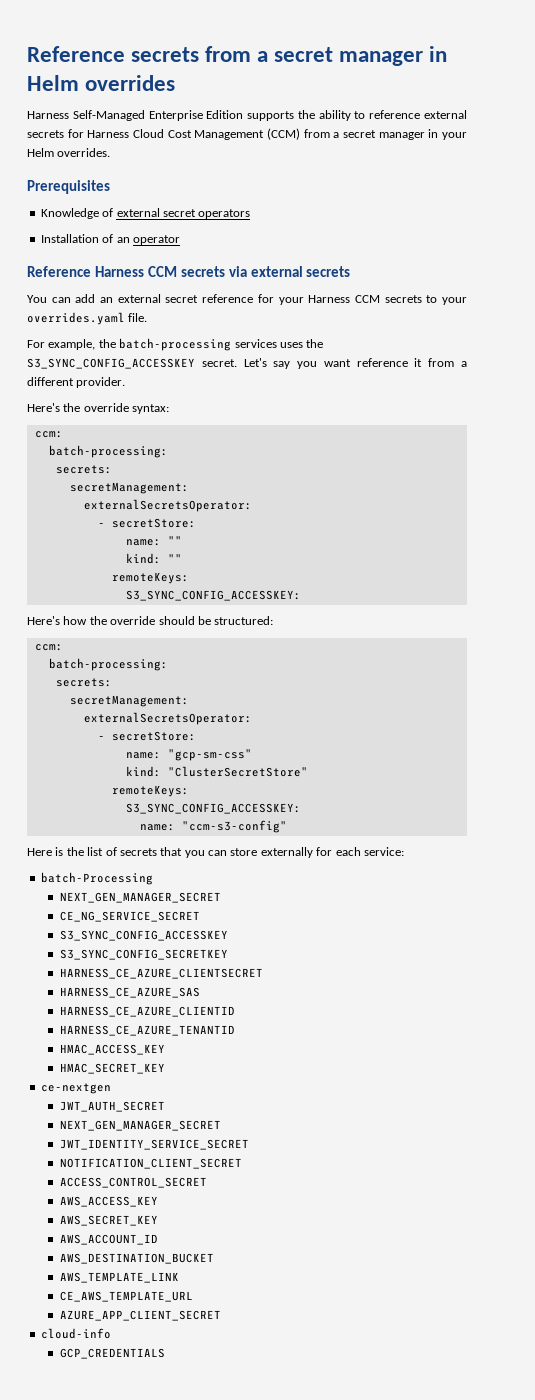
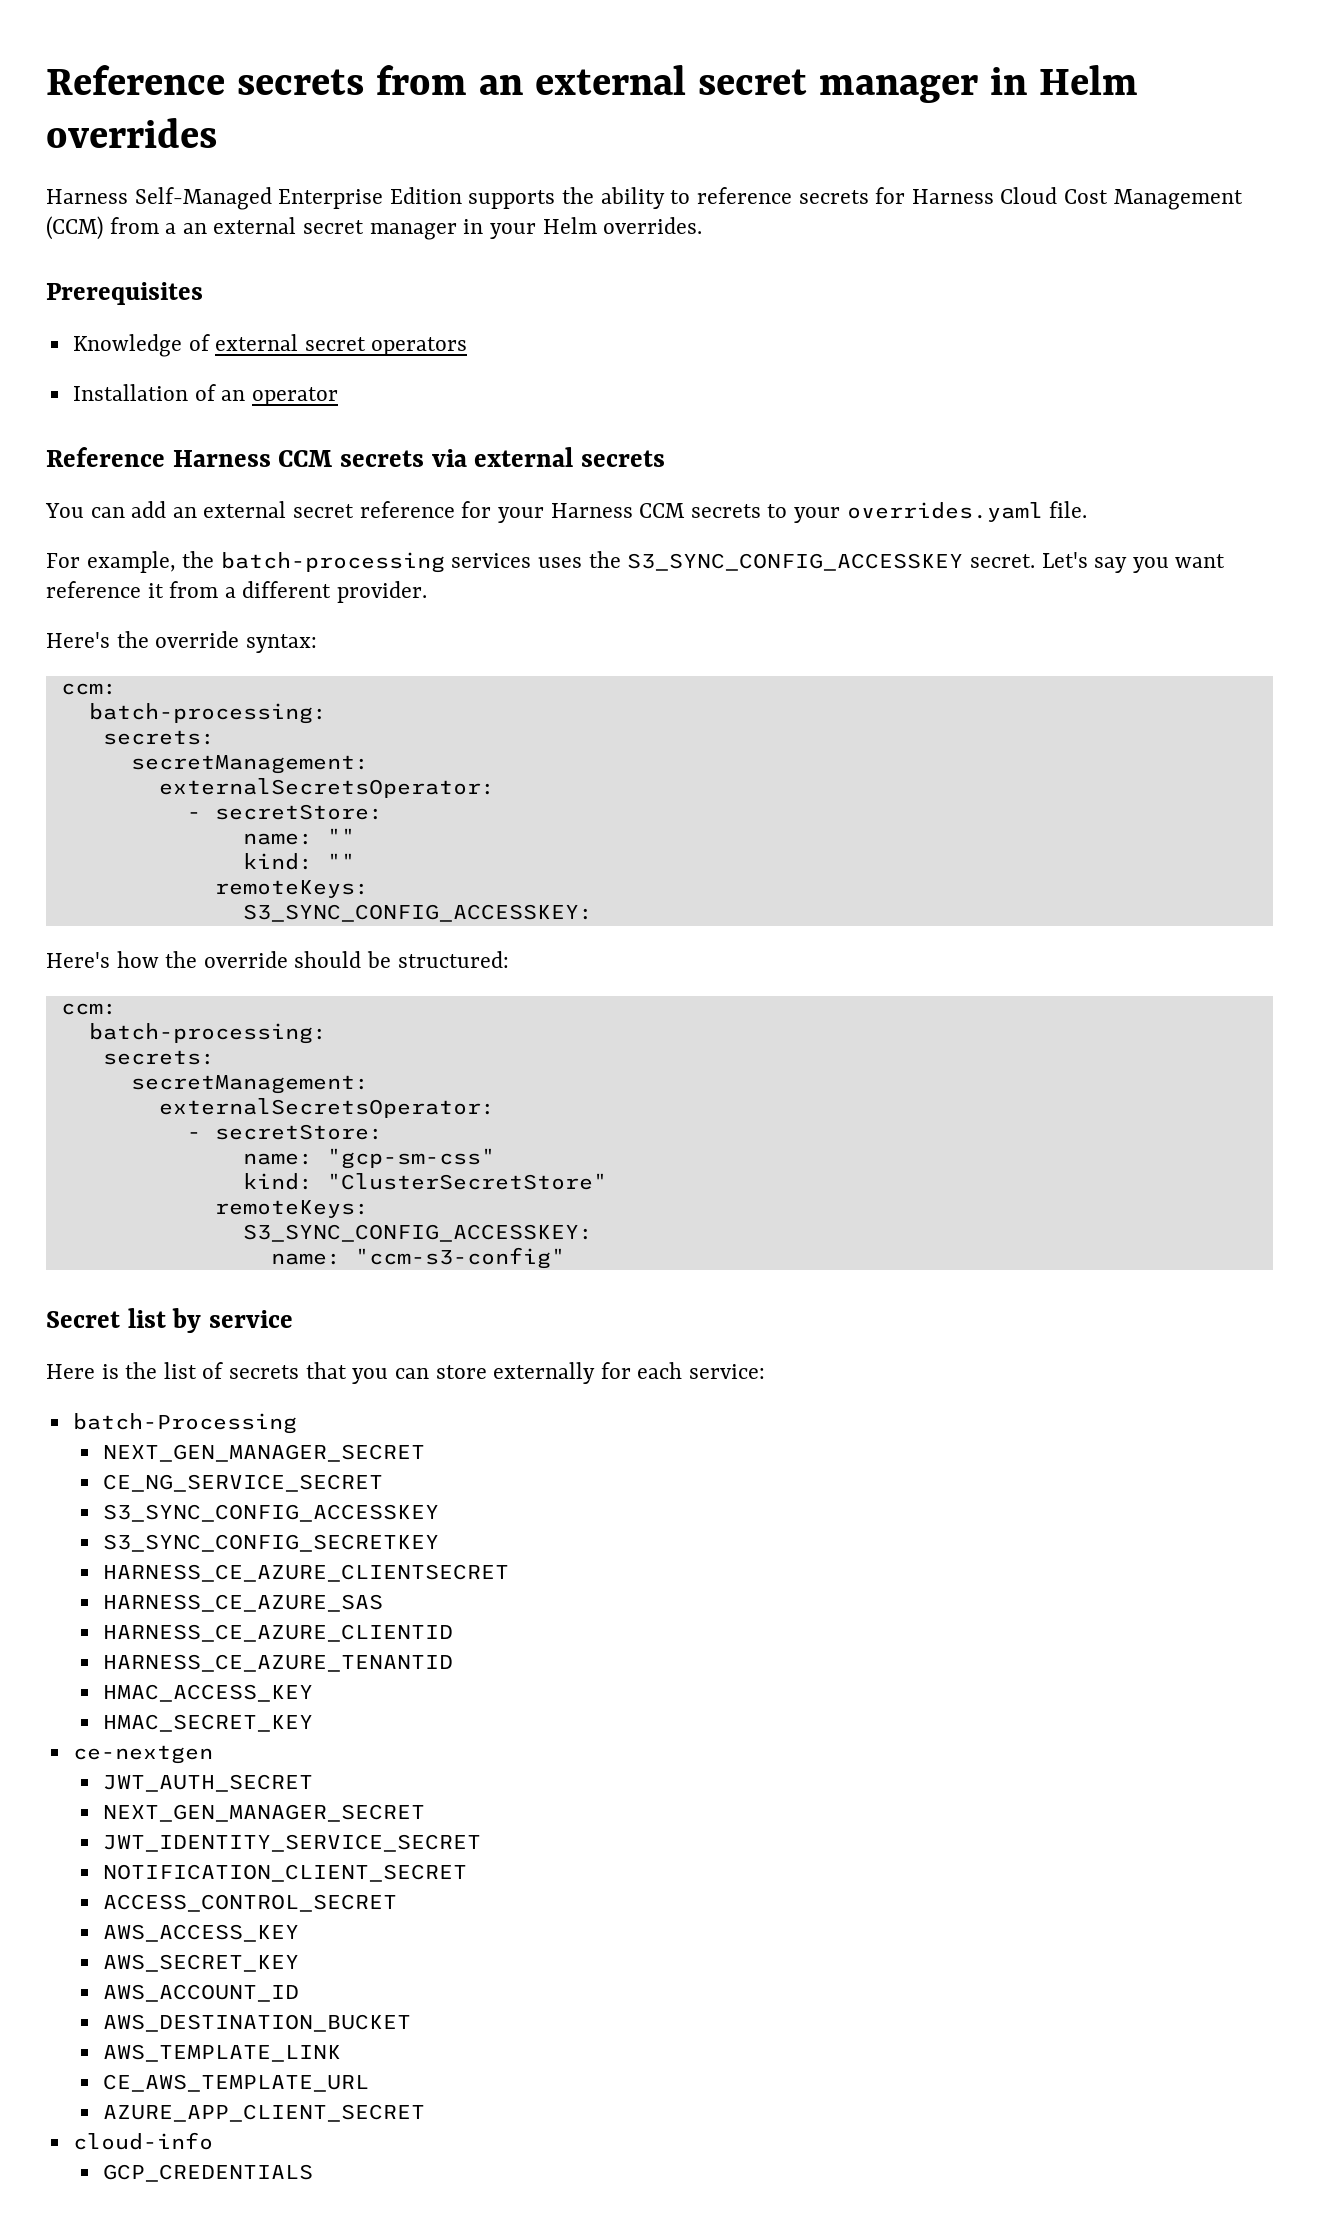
- Reference secrets from a secret manager in Helm overrides
+ Reference secrets from an external secret manager in Helm overrides
- Harness Self-Managed Enterprise Edition supports the ability to reference external secrets for Harness Cloud Cost Management (CCM) from a secret manager in your Helm overrides.
+ Harness Self-Managed Enterprise Edition supports the ability to reference secrets for Harness Cloud Cost Management (CCM) from a an external secret manager in your Helm overrides.
+ Secret list by service

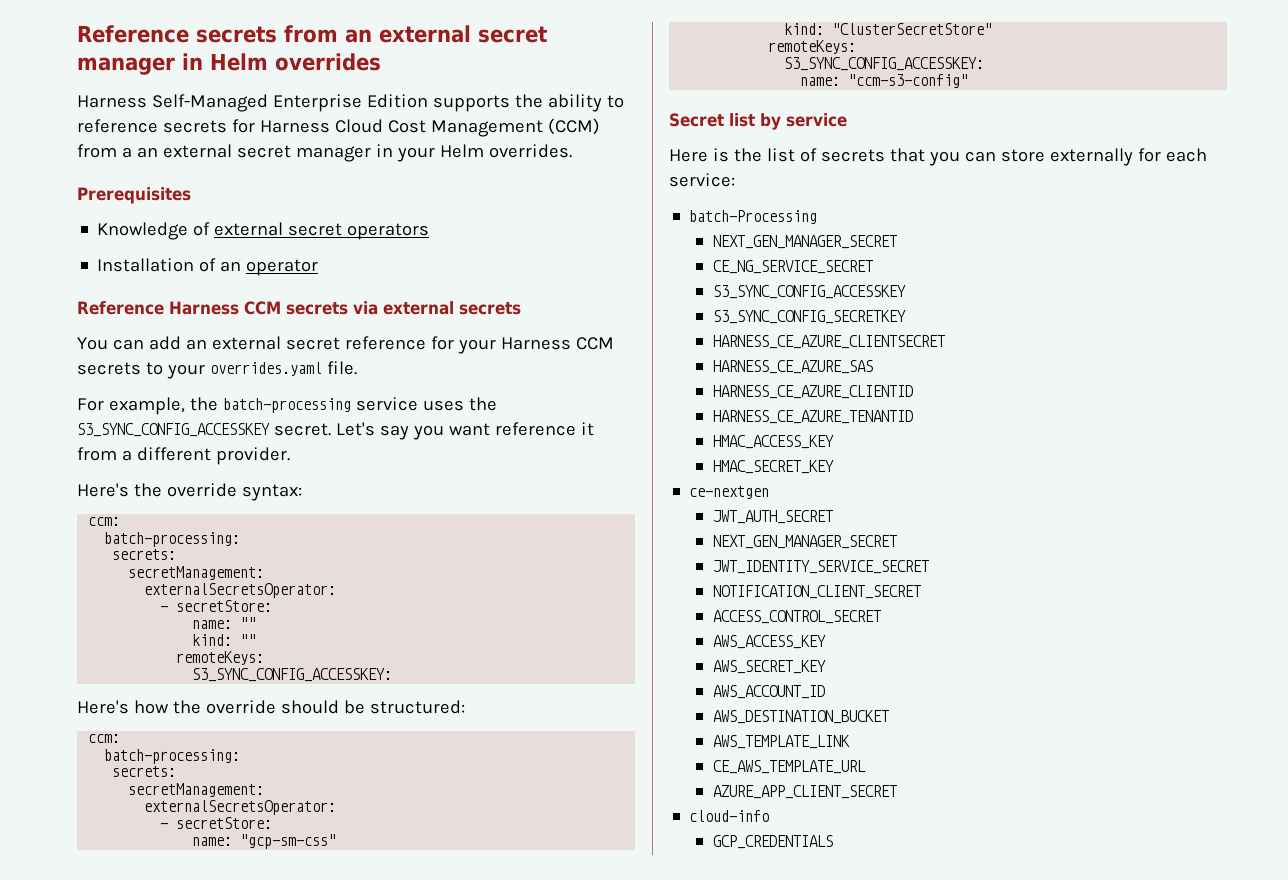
- For example, the batch-processing services uses the S3_SYNC_CONFIG_ACCESSKEY secret.
+ For example, the batch-processing service uses the S3_SYNC_CONFIG_ACCESSKEY secret.

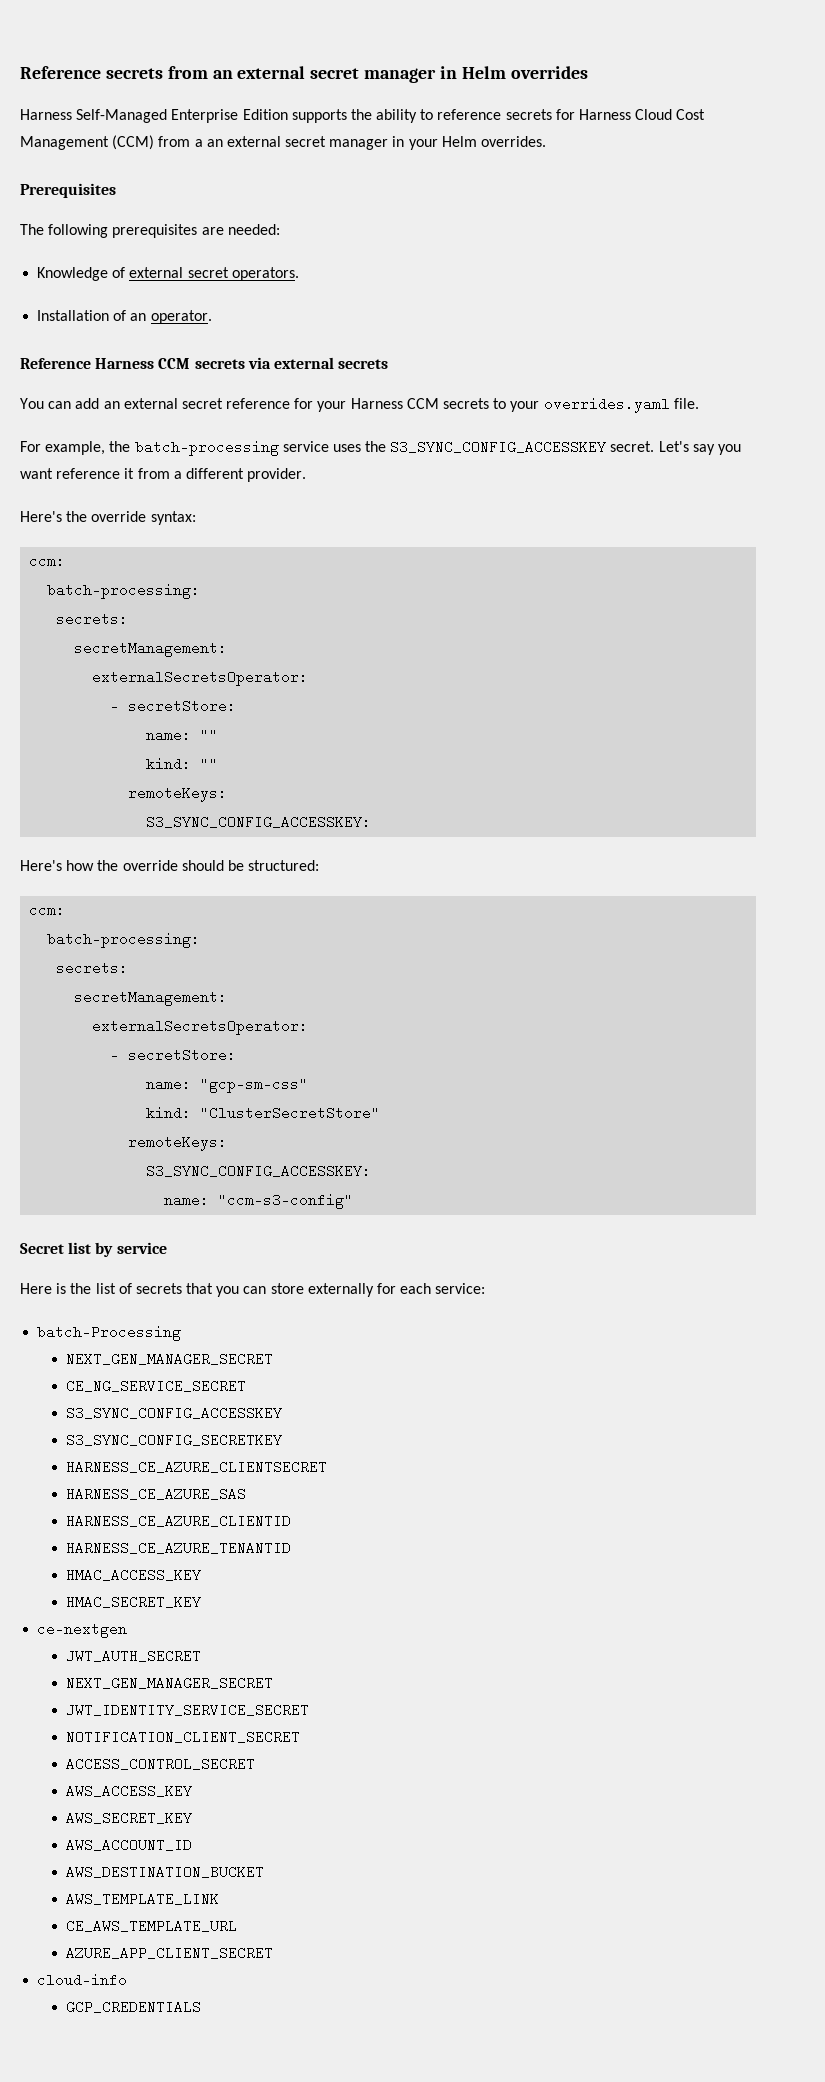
+ The following prerequisites are needed:
- Knowledge of external secret operators
+ Knowledge of external secret operators.
- Installation of an operator
+ Installation of an operator.

